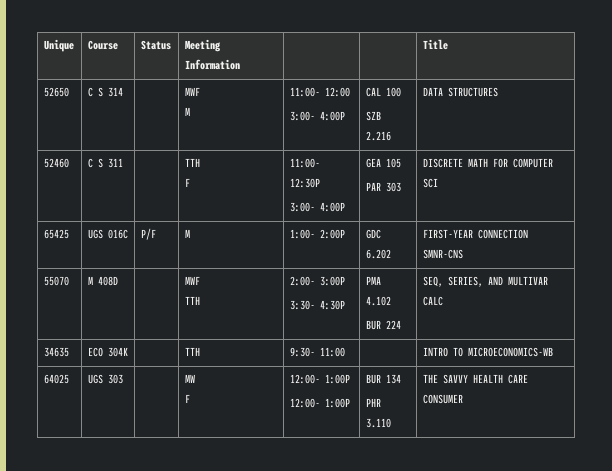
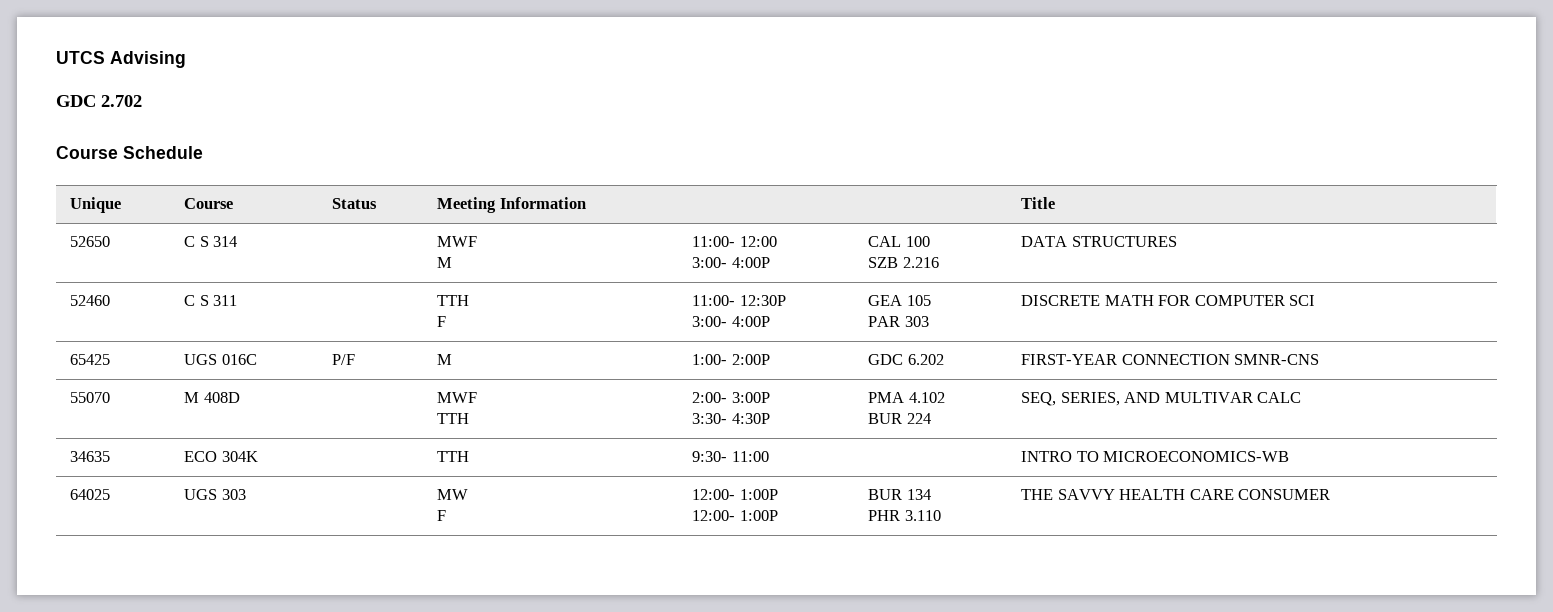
+ UTCS Advising
+ GDC 2.702
+ Course Schedule

